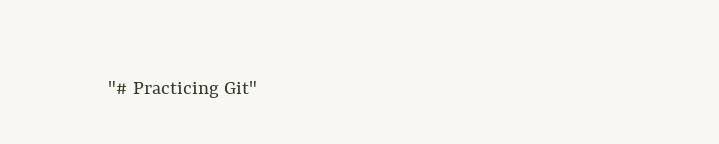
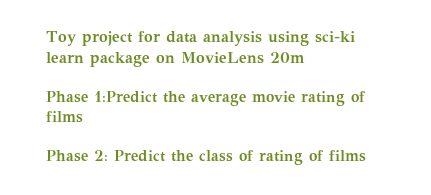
- "# Practicing Git"
+ Toy project for data analysis using sci-ki learn package on MovieLens 20m
+ Phase 1:Predict the average movie rating of films
+ Phase 2: Predict the class of rating of films

